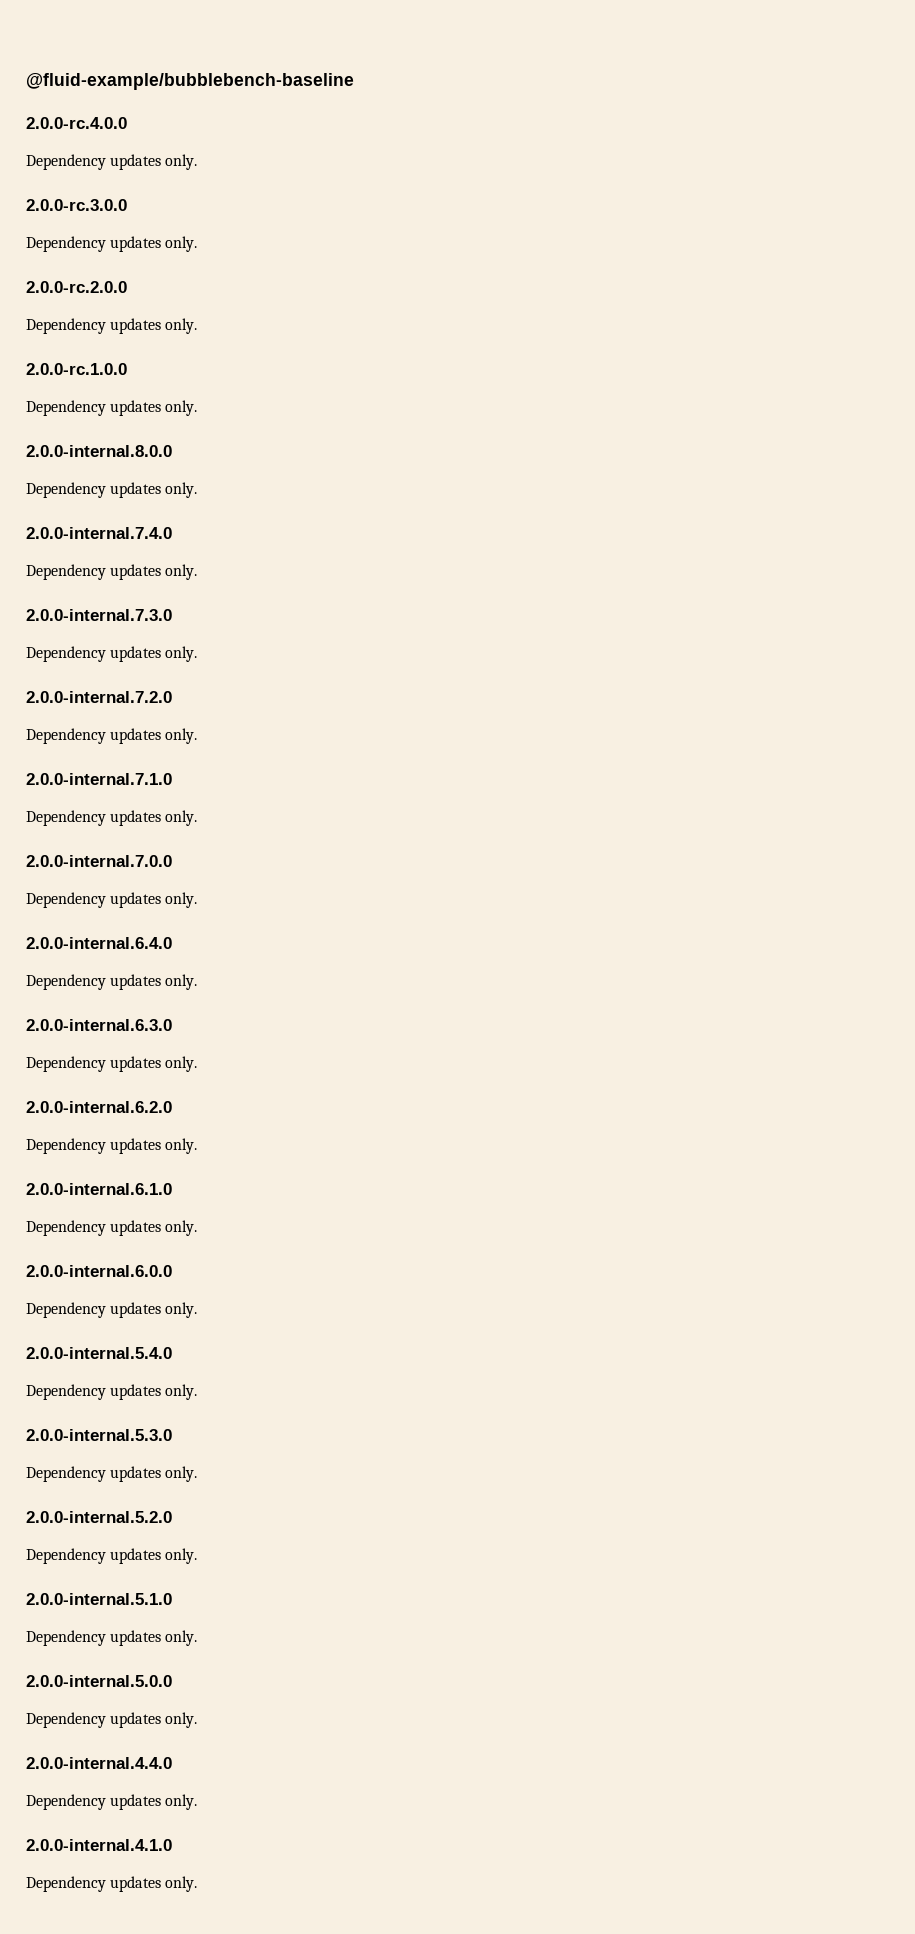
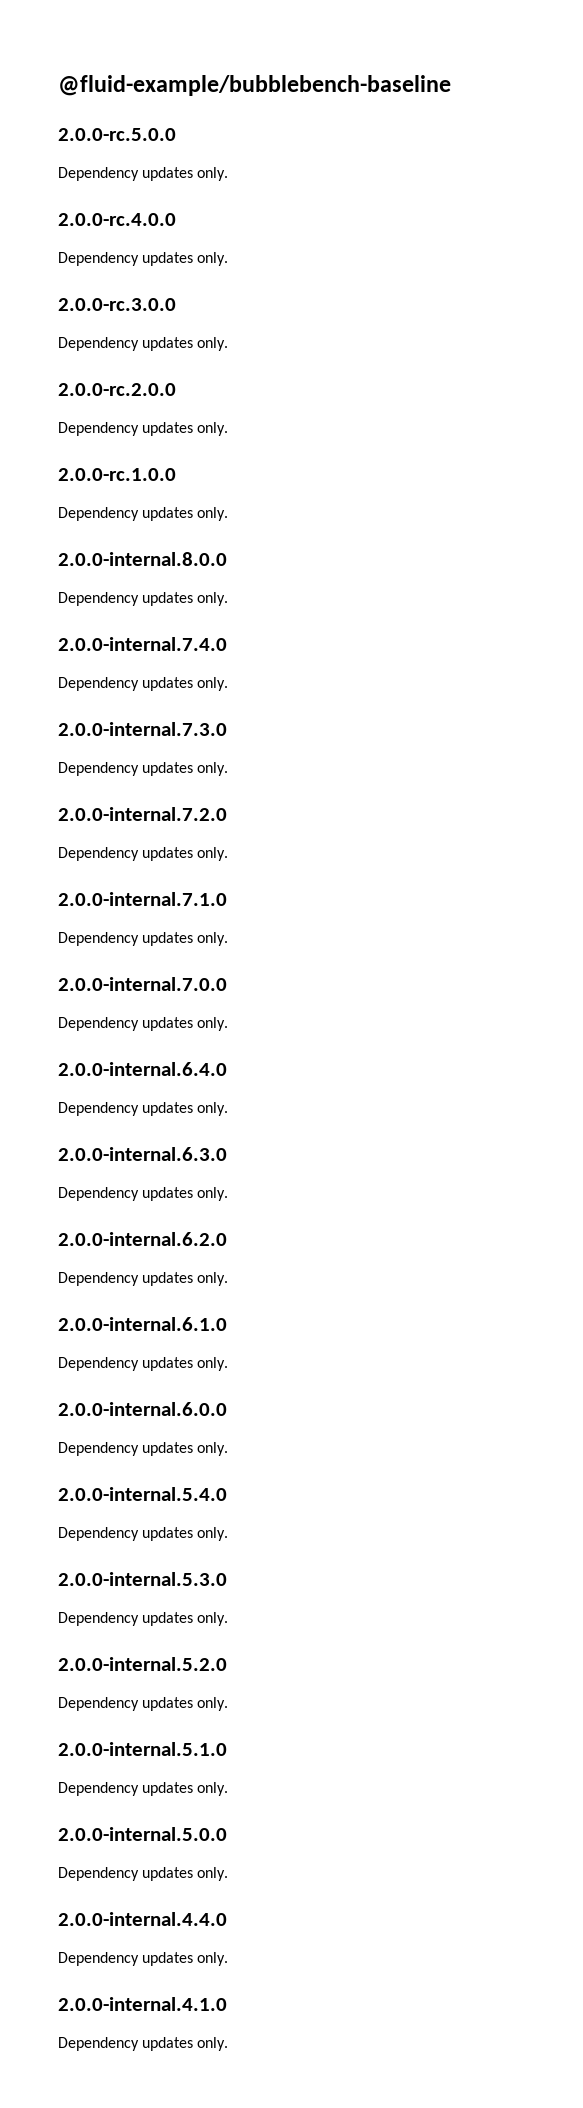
+ 2.0.0-rc.5.0.0
+ Dependency updates only.

